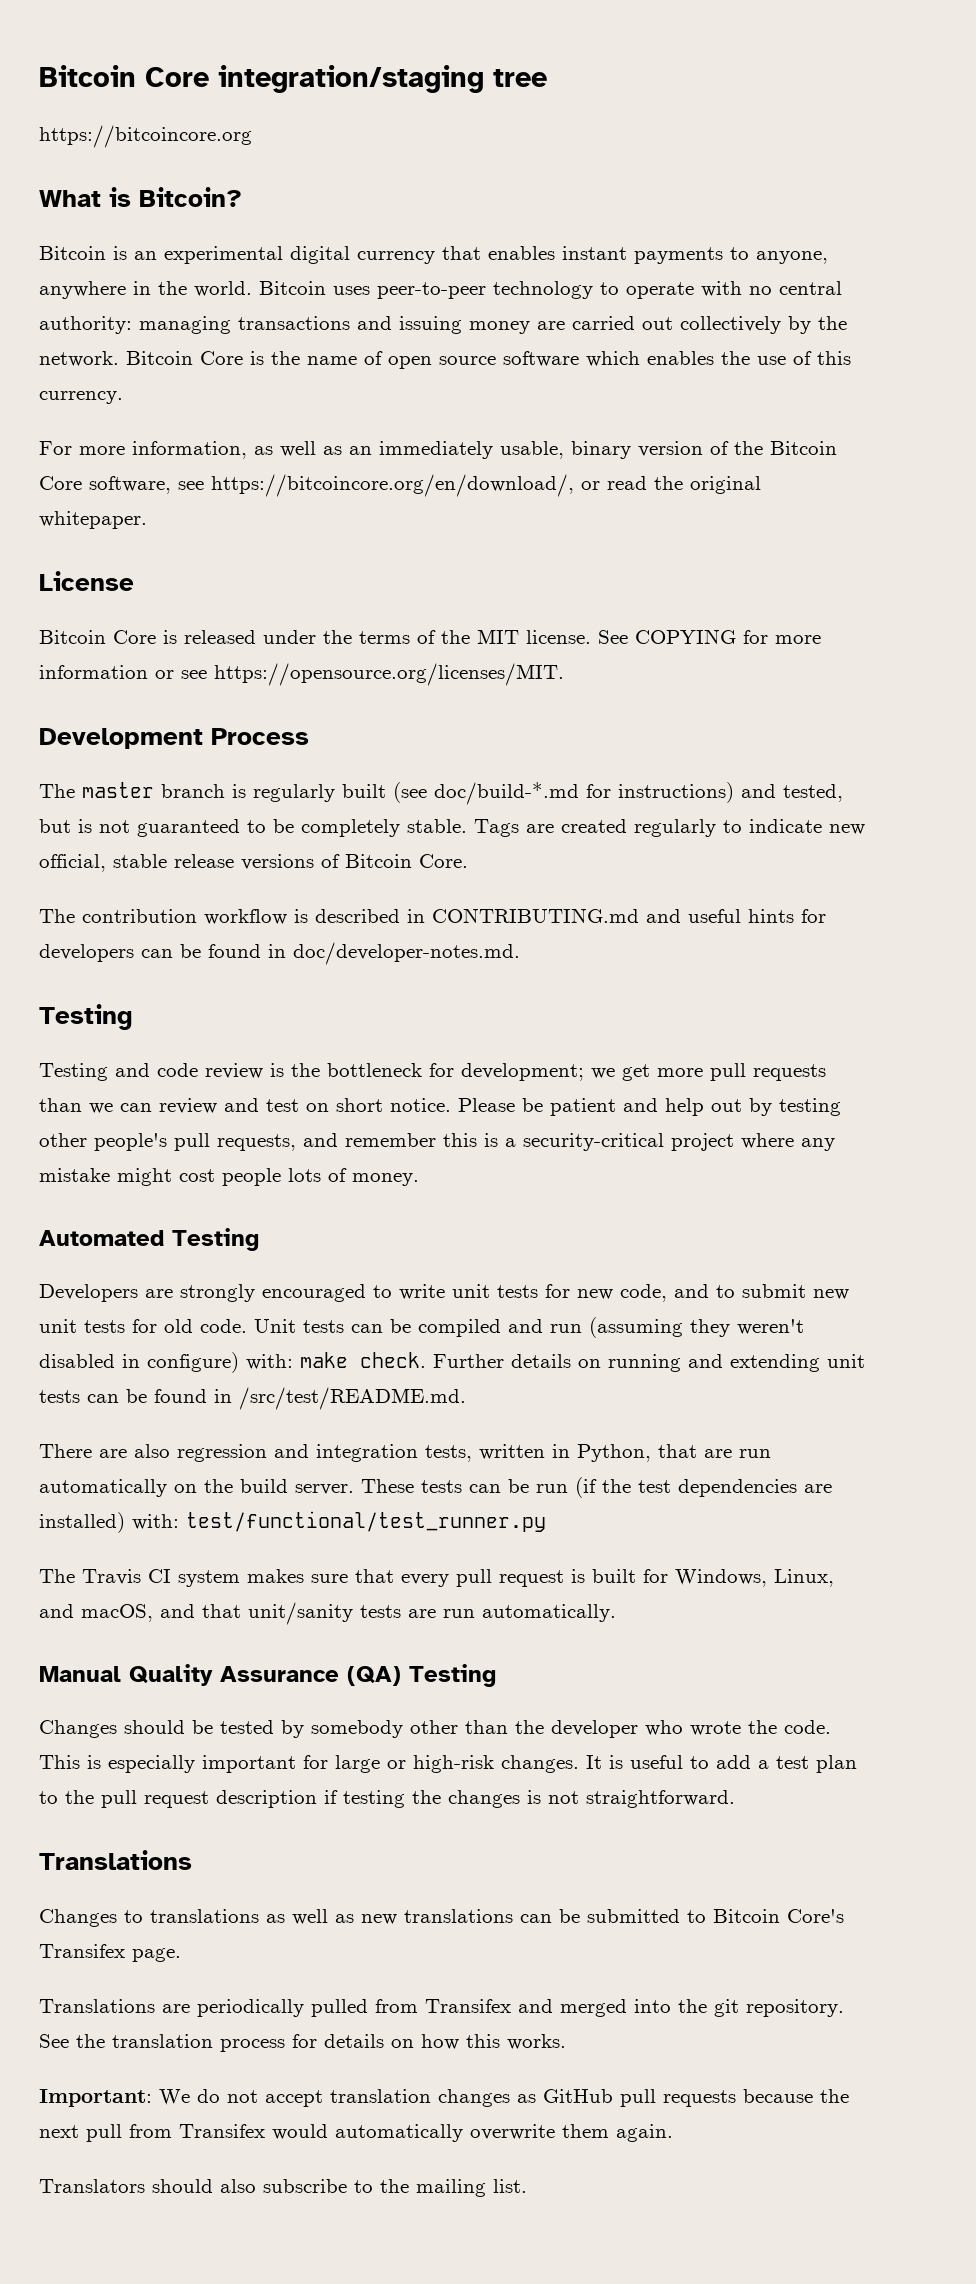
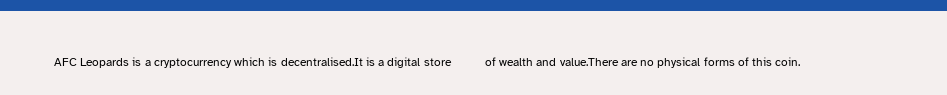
- Bitcoin Core integration/staging tree
- https://bitcoincore.org
- What is Bitcoin?
- Bitcoin is an experimental digital currency that enables instant payments to anyone, anywhere in the world. Bitcoin uses peer-to-peer technology to operate with no central authority: managing transactions and issuing money are carried out collectively by the network. Bitcoin Core is the name of open source software which enables the use of this currency.
- For more information, as well as an immediately usable, binary version of the Bitcoin Core software, see https://bitcoincore.org/en/download/, or read the original whitepaper.
- License
- Bitcoin Core is released under the terms of the MIT license. See COPYING for more information or see https://opensource.org/licenses/MIT.
- Development Process
- The master branch is regularly built (see doc/build-*.md for instructions) and tested, but is not guaranteed to be completely stable. Tags are created regularly to indicate new official, stable release versions of Bitcoin Core.
- The contribution workflow is described in CONTRIBUTING.md and useful hints for developers can be found in doc/developer-notes.md.
- Testing
- Testing and code review is the bottleneck for development; we get more pull requests than we can review and test on short notice. Please be patient and help out by testing other people's pull requests, and remember this is a security-critical project where any mistake might cost people lots of money.
- Automated Testing
- Developers are strongly encouraged to write unit tests for new code, and to submit new unit tests for old code. Unit tests can be compiled and run (assuming they weren't disabled in configure) with: make check. Further details on running and extending unit tests can be found in /src/test/README.md.
- There are also regression and integration tests, written in Python, that are run automatically on the build server. These tests can be run (if the test dependencies are installed) with: test/functional/test_runner.py
- The Travis CI system makes sure that every pull request is built for Windows, Linux, and macOS, and that unit/sanity tests are run automatically.
- Manual Quality Assurance (QA) Testing
- Changes should be tested by somebody other than the developer who wrote the code. This is especially important for large or high-risk changes. It is useful to add a test plan to the pull request description if testing the changes is not straightforward.
- Translations
- Changes to translations as well as new translations can be submitted to Bitcoin Core's Transifex page.
- Translations are periodically pulled from Transifex and merged into the git repository. See the translation process for details on how this works.
- Important: We do not accept translation changes as GitHub pull requests because the next pull from Transifex would automatically overwrite them again.
- Translators should also subscribe to the mailing list.
+ AFC Leopards is a cryptocurrency which is decentralised.It is a digital store of wealth and value.There are no physical forms of this coin.

